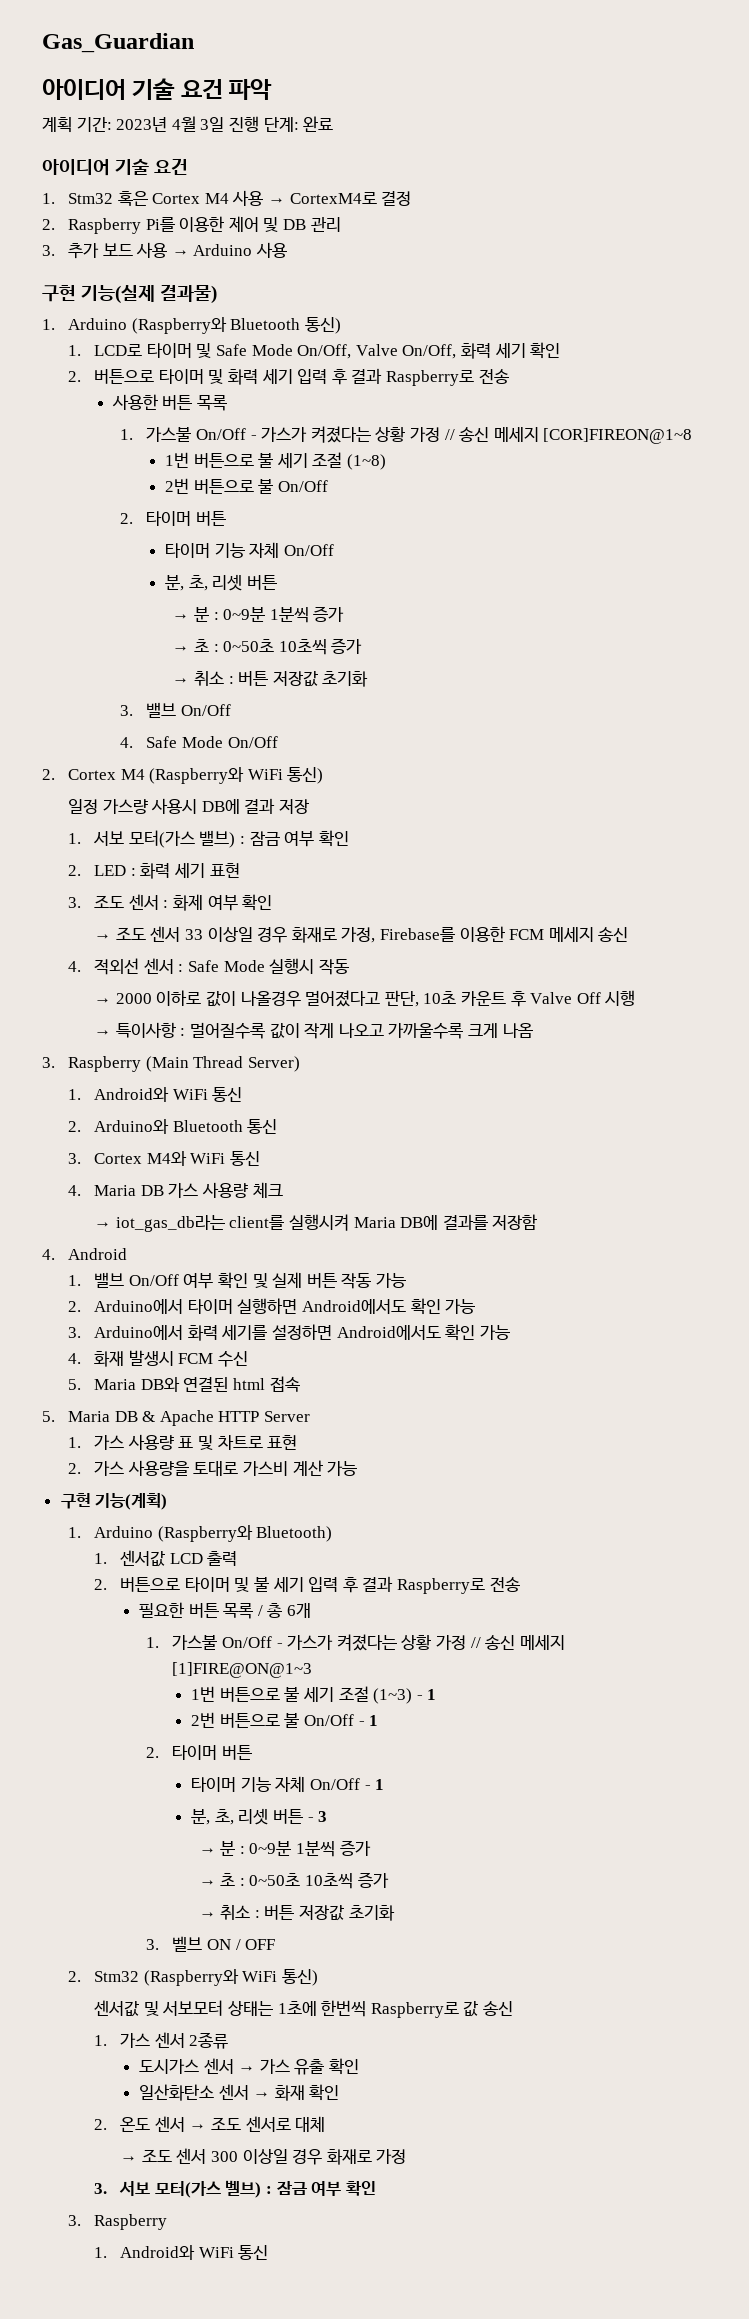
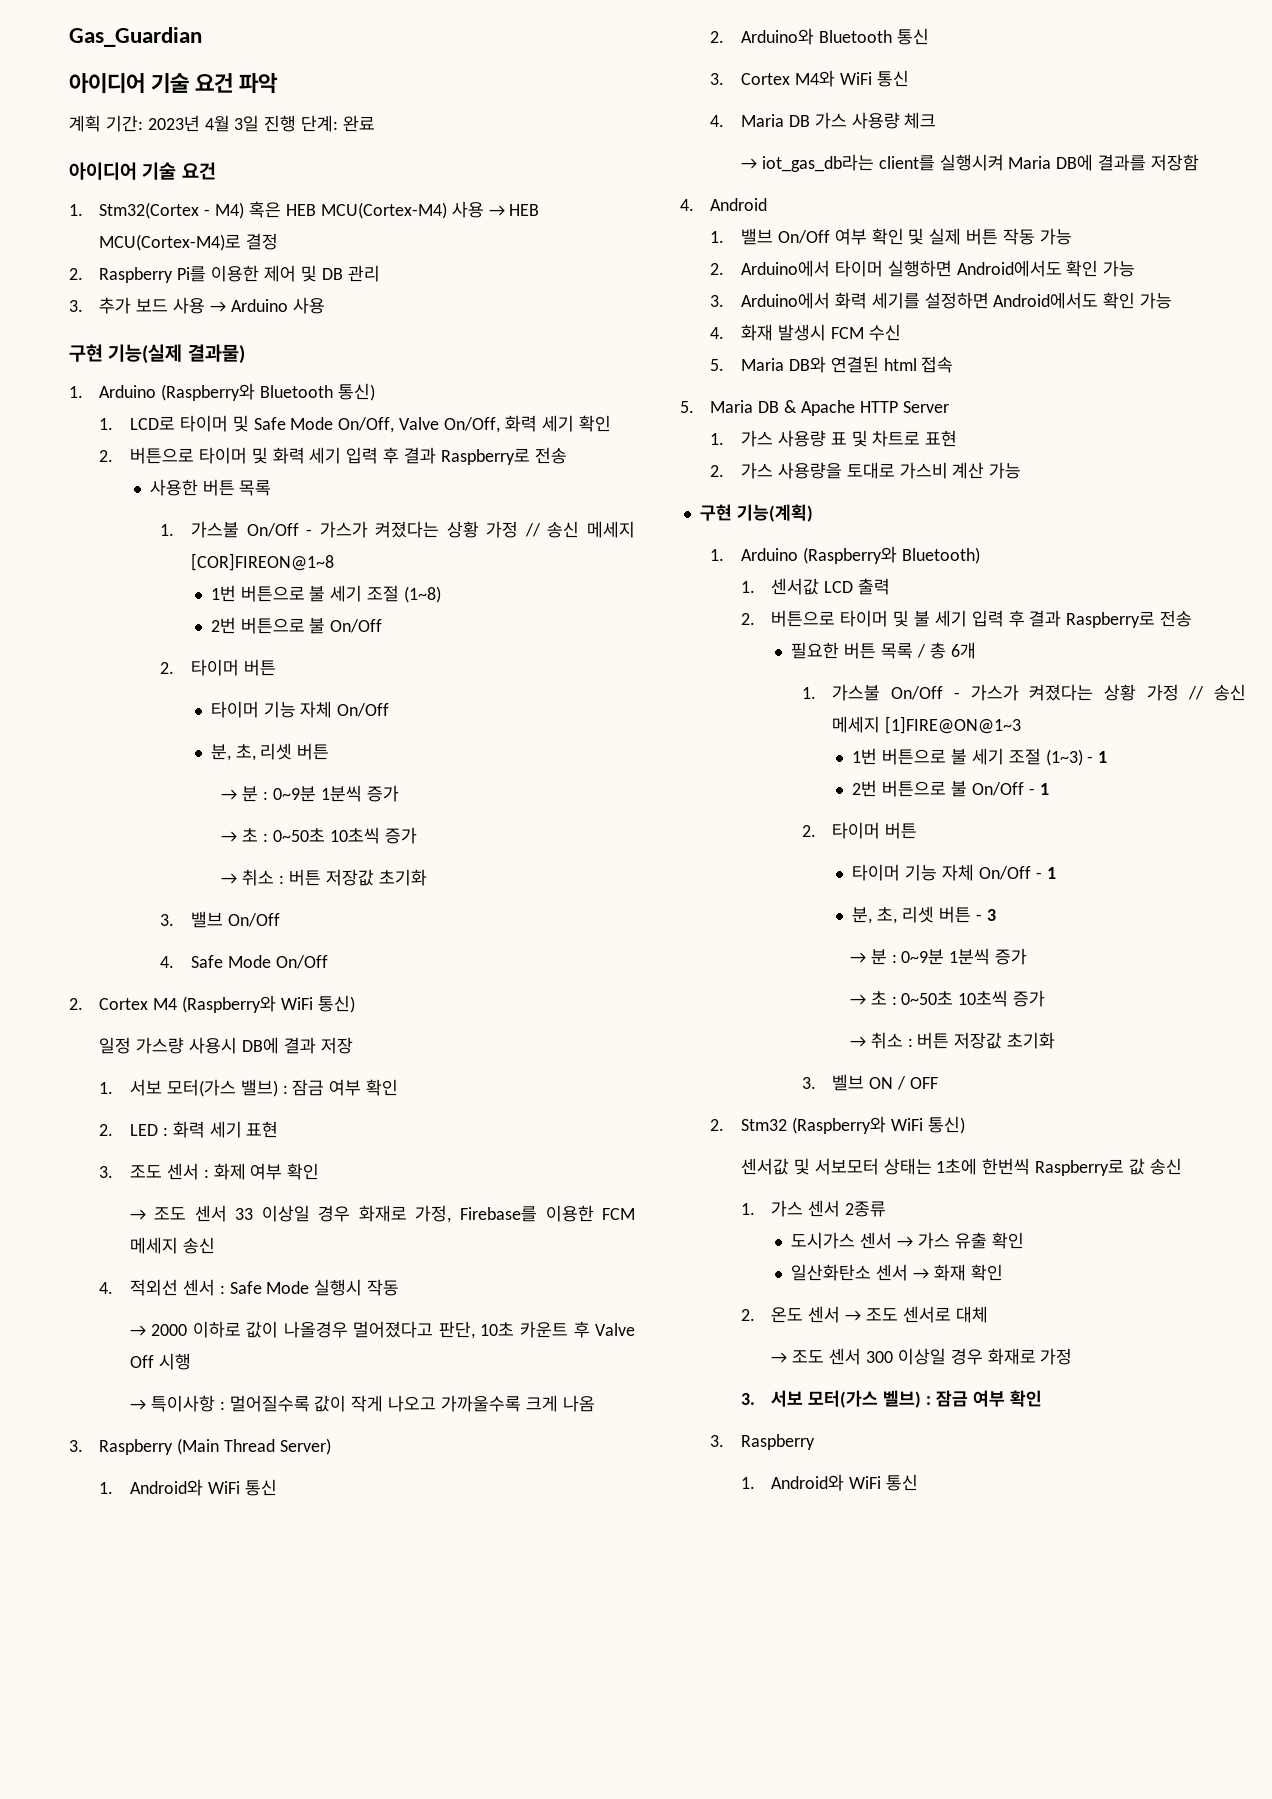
- 1. Stm32 혹은 Cortex M4 사용 → CortexM4로 결정
+ 1. Stm32(Cortex - M4) 혹은 HEB MCU(Cortex-M4) 사용 → HEB MCU(Cortex-M4)로 결정

